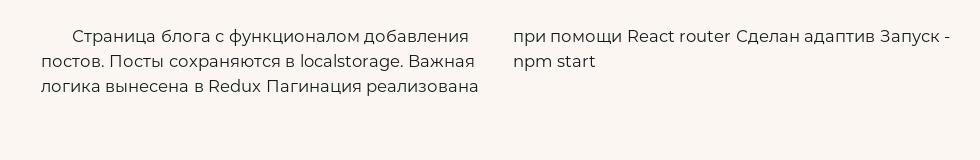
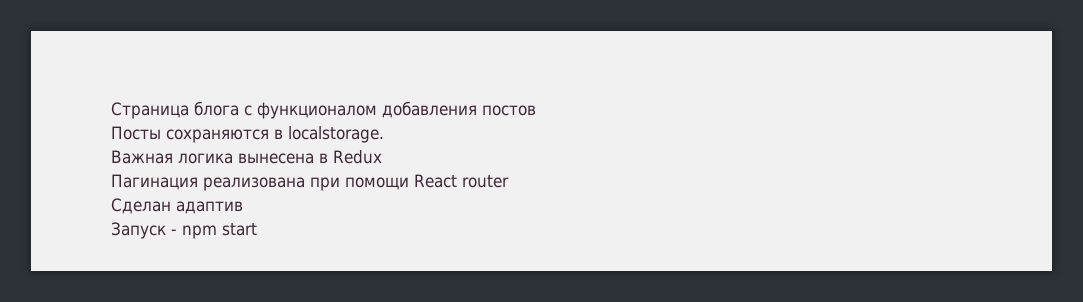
- Страница блога с функционалом добавления постов. Посты сохраняются в localstorage. Важная логика вынесена в Redux Пагинация реализована при помощи React router Сделан адаптив Запуск - npm start
+ Страница блога с функционалом добавления постов
+ Посты сохраняются в localstorage.
+ Важная логика вынесена в Redux
+ Пагинация реализована при помощи React router
+ Сделан адаптив
+ Запуск - npm start

